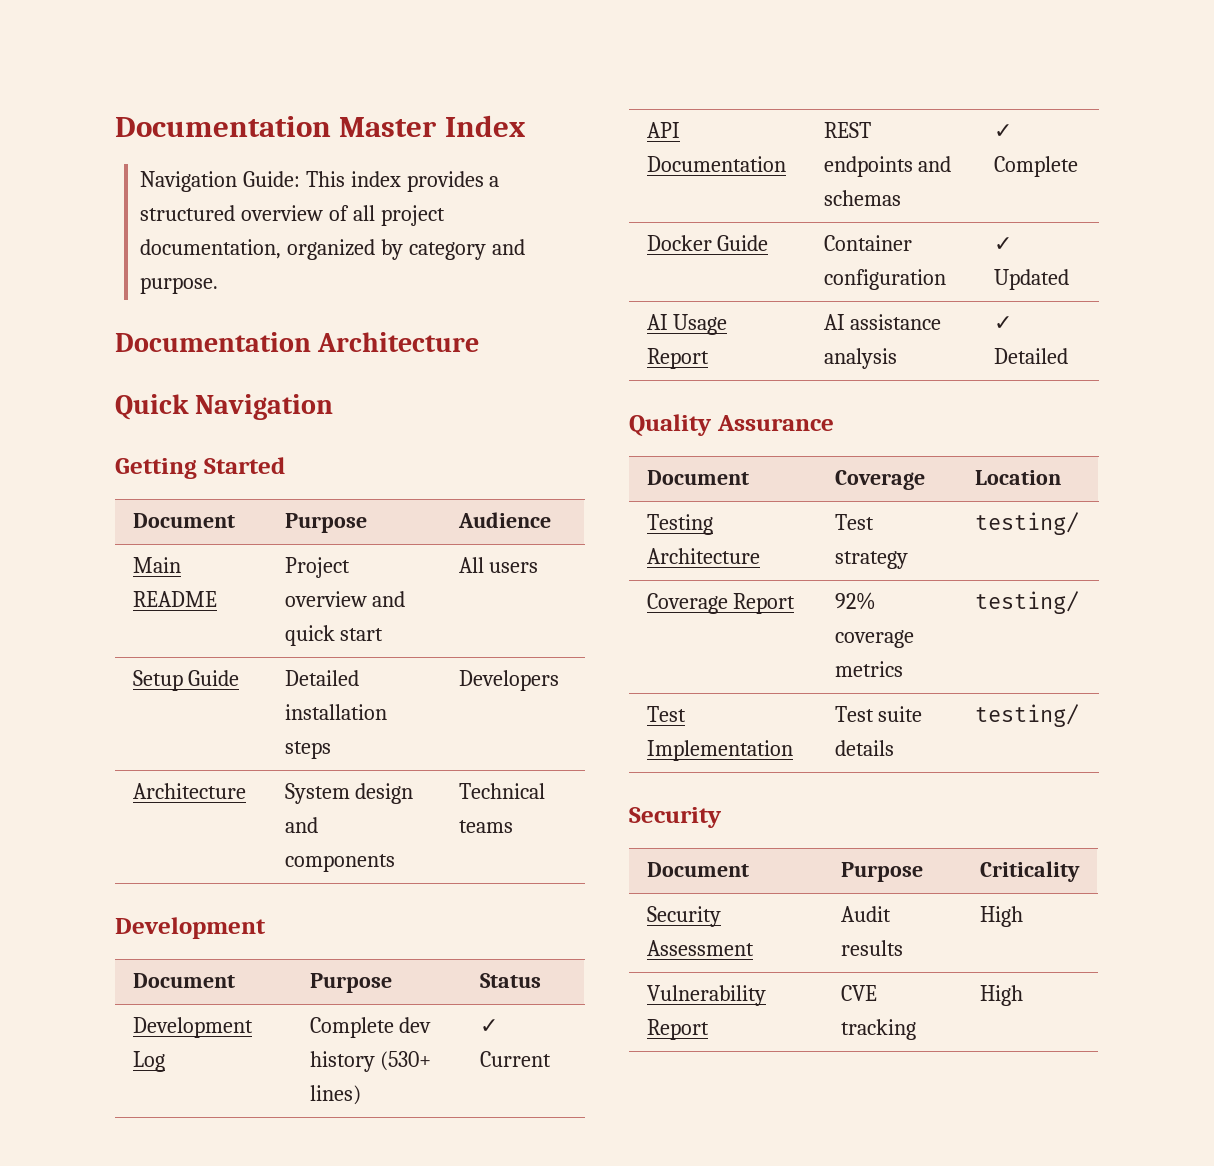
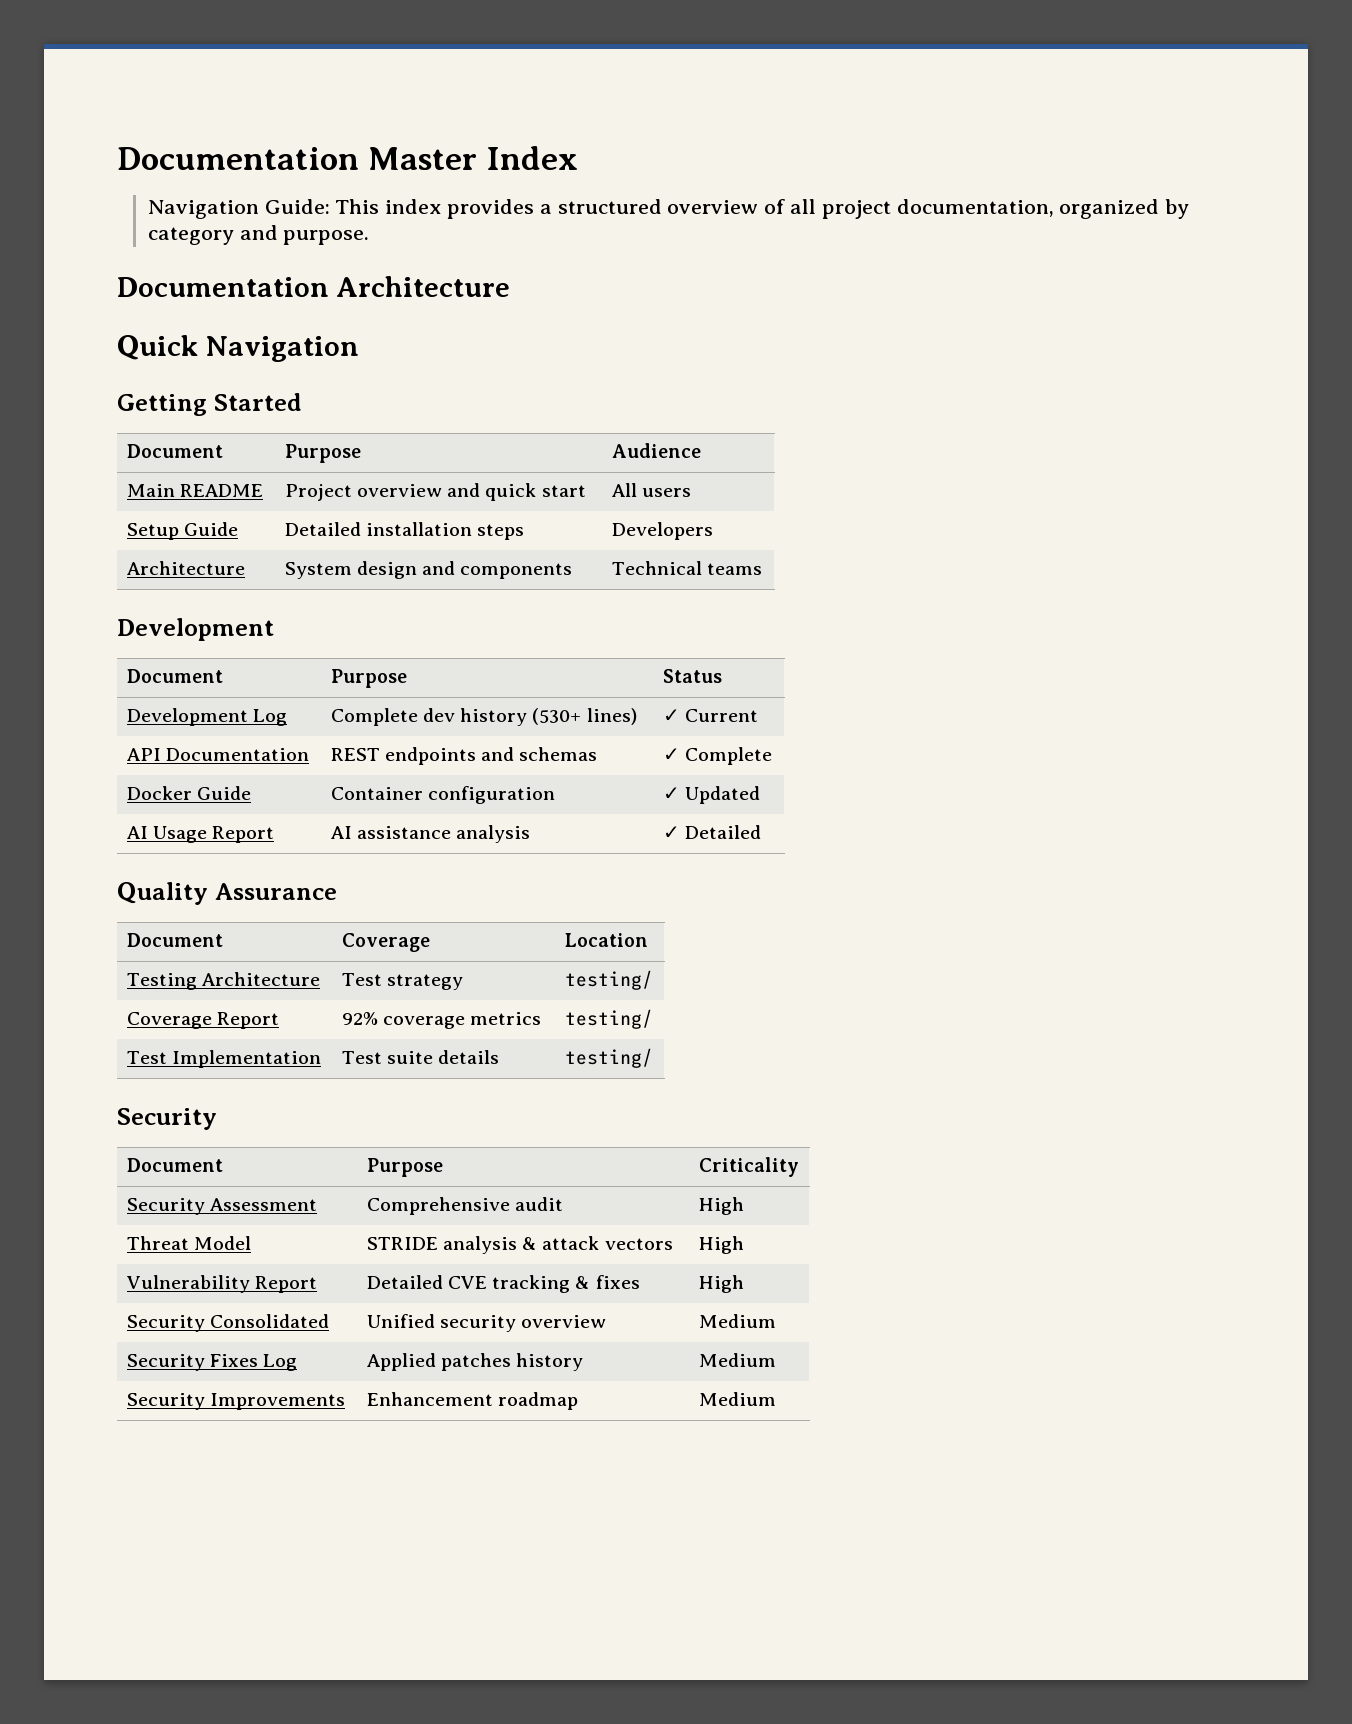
- Security Assessment | Audit results | High
+ Security Assessment | Comprehensive audit | High
+ Threat Model | STRIDE analysis & attack vectors | High
- Vulnerability Report | CVE tracking | High
+ Vulnerability Report | Detailed CVE tracking & fixes | High
+ Security Consolidated | Unified security overview | Medium
+ Security Fixes Log | Applied patches history | Medium
+ Security Improvements | Enhancement roadmap | Medium

